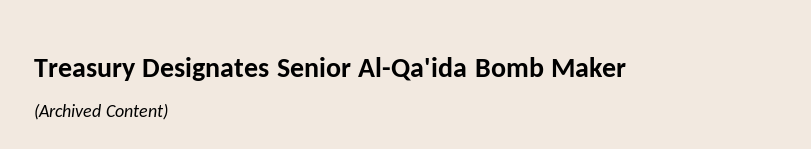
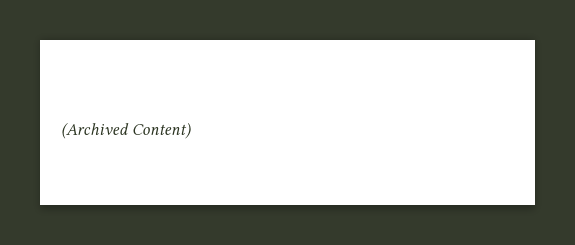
- Treasury Designates Senior Al-Qa'ida Bomb Maker

